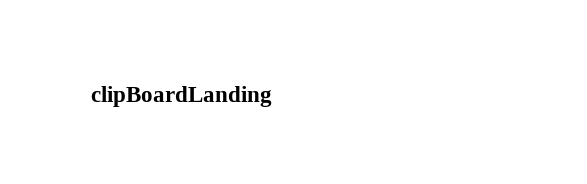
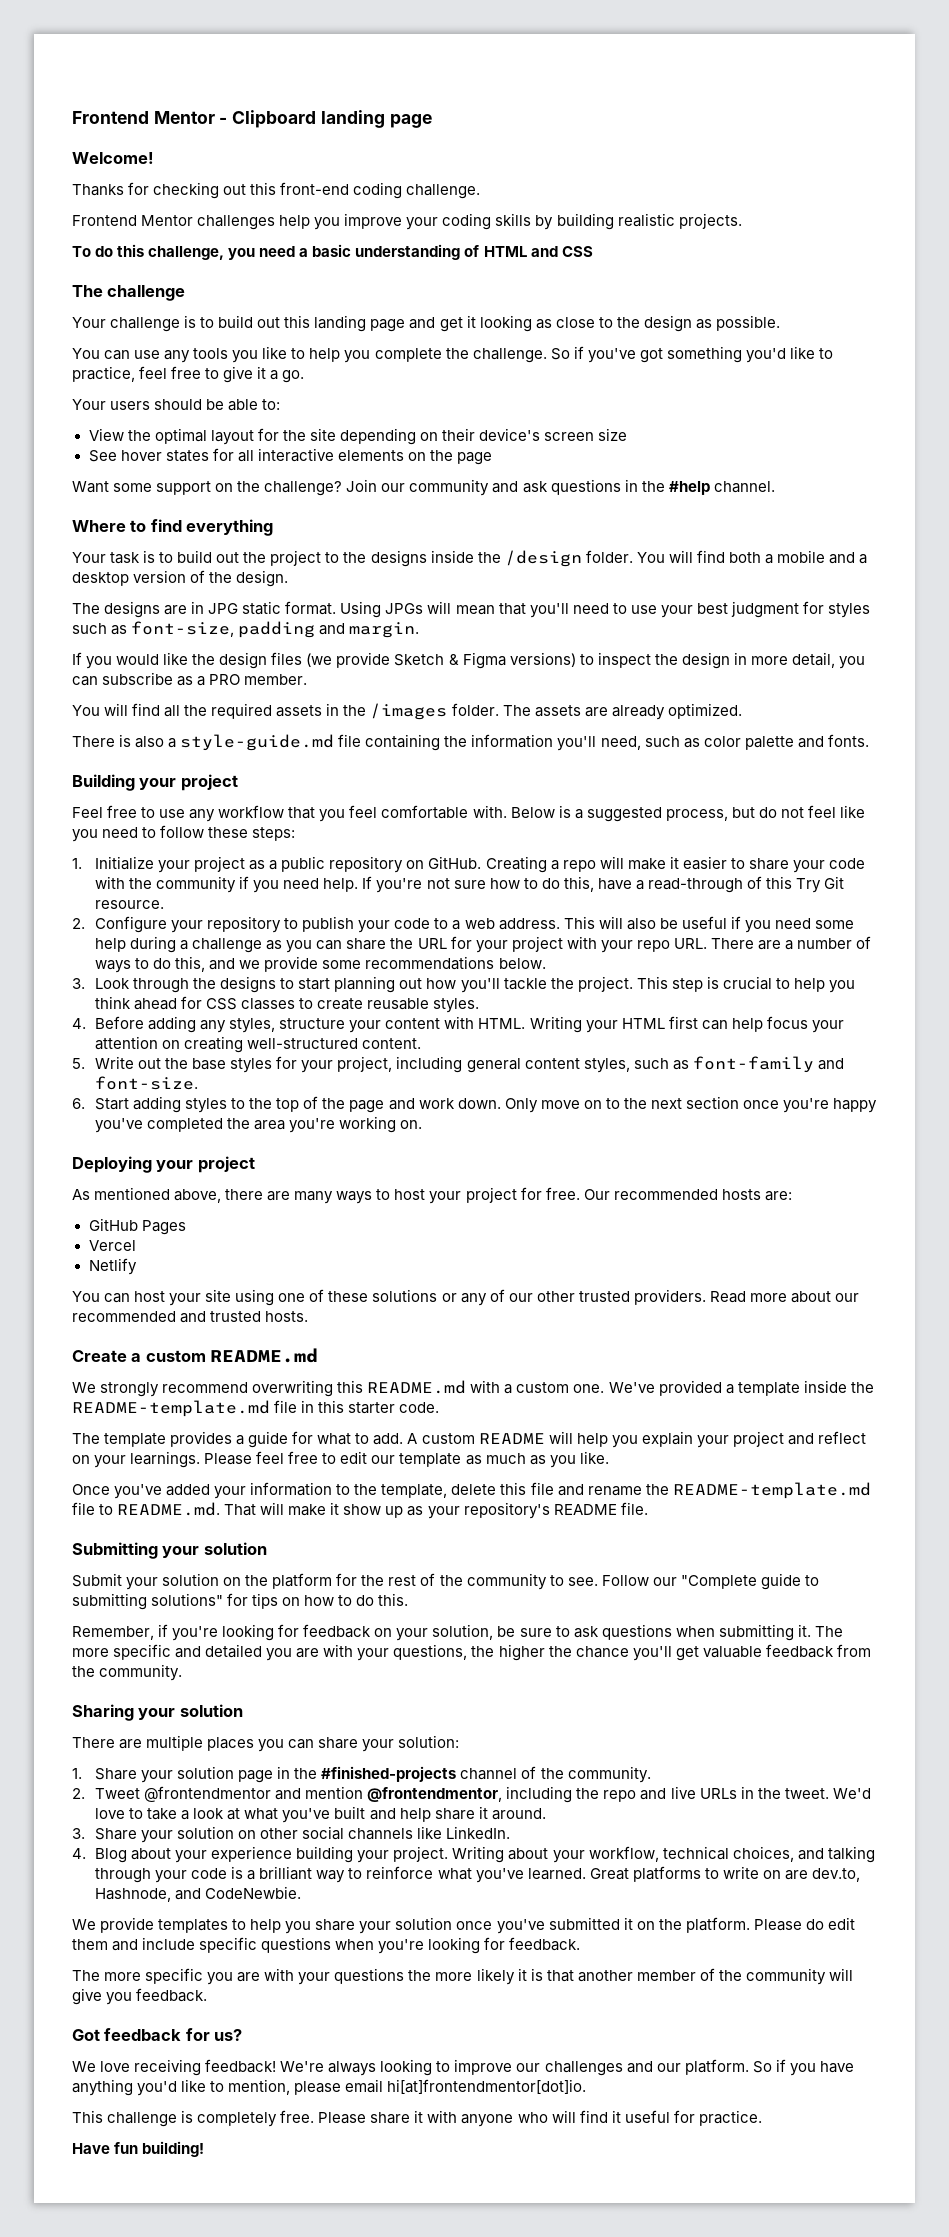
- clipBoardLanding
+ Frontend Mentor - Clipboard landing page
+ Welcome!
+ Thanks for checking out this front-end coding challenge.
+ Frontend Mentor challenges help you improve your coding skills by building realistic projects.
+ To do this challenge, you need a basic understanding of HTML and CSS
+ The challenge
+ Your challenge is to build out this landing page and get it looking as close to the design as possible.
+ You can use any tools you like to help you complete the challenge. So if you've got something you'd like to practice, feel free to give it a go.
+ Your users should be able to:
+ View the optimal layout for the site depending on their device's screen size
+ See hover states for all interactive elements on the page
+ Want some support on the challenge? Join our community and ask questions in the #help channel.
+ Where to find everything
+ Your task is to build out the project to the designs inside the /design folder. You will find both a mobile and a desktop version of the design.
+ The designs are in JPG static format. Using JPGs will mean that you'll need to use your best judgment for styles such as font-size, padding and margin.
+ If you would like the design files (we provide Sketch & Figma versions) to inspect the design in more detail, you can subscribe as a PRO member.
+ You will find all the required assets in the /images folder. The assets are already optimized.
+ There is also a style-guide.md file containing the information you'll need, such as color palette and fonts.
+ Building your project
+ Feel free to use any workflow that you feel comfortable with. Below is a suggested process, but do not feel like you need to follow these steps:
+ 1. Initialize your project as a public repository on GitHub. Creating a repo will make it easier to share your code with the community if you need help. If you're not sure how to do this, have a read-through of this Try Git resource.
+ 2. Configure your repository to publish your code to a web address. This will also be useful if you need some help during a challenge as you can share the URL for your project with your repo URL. There are a number of ways to do this, and we provide some recommendations below.
+ 3. Look through the designs to start planning out how you'll tackle the project. This step is crucial to help you think ahead for CSS classes to create reusable styles.
+ 4. Before adding any styles, structure your content with HTML. Writing your HTML first can help focus your attention on creating well-structured content.
+ 5. Write out the base styles for your project, including general content styles, such as font-family and font-size.
+ 6. Start adding styles to the top of the page and work down. Only move on to the next section once you're happy you've completed the area you're working on.
+ Deploying your project
+ As mentioned above, there are many ways to host your project for free. Our recommended hosts are:
+ GitHub Pages
+ Vercel
+ Netlify
+ You can host your site using one of these solutions or any of our other trusted providers. Read more about our recommended and trusted hosts.
+ Create a custom README.md
+ We strongly recommend overwriting this README.md with a custom one. We've provided a template inside the README-template.md file in this starter code.
+ The template provides a guide for what to add. A custom README will help you explain your project and reflect on your learnings. Please feel free to edit our template as much as you like.
+ Once you've added your information to the template, delete this file and rename the README-template.md file to README.md. That will make it show up as your repository's README file.
+ Submitting your solution
+ Submit your solution on the platform for the rest of the community to see. Follow our "Complete guide to submitting solutions" for tips on how to do this.
+ Remember, if you're looking for feedback on your solution, be sure to ask questions when submitting it. The more specific and detailed you are with your questions, the higher the chance you'll get valuable feedback from the community.
+ Sharing your solution
+ There are multiple places you can share your solution:
+ 1. Share your solution page in the #finished-projects channel of the community.
+ 2. Tweet @frontendmentor and mention @frontendmentor, including the repo and live URLs in the tweet. We'd love to take a look at what you've built and help share it around.
+ 3. Share your solution on other social channels like LinkedIn.
+ 4. Blog about your experience building your project. Writing about your workflow, technical choices, and talking through your code is a brilliant way to reinforce what you've learned. Great platforms to write on are dev.to, Hashnode, and CodeNewbie.
+ We provide templates to help you share your solution once you've submitted it on the platform. Please do edit them and include specific questions when you're looking for feedback.
+ The more specific you are with your questions the more likely it is that another member of the community will give you feedback.
+ Got feedback for us?
+ We love receiving feedback! We're always looking to improve our challenges and our platform. So if you have anything you'd like to mention, please email hi[at]frontendmentor[dot]io.
+ This challenge is completely free. Please share it with anyone who will find it useful for practice.
+ Have fun building!

